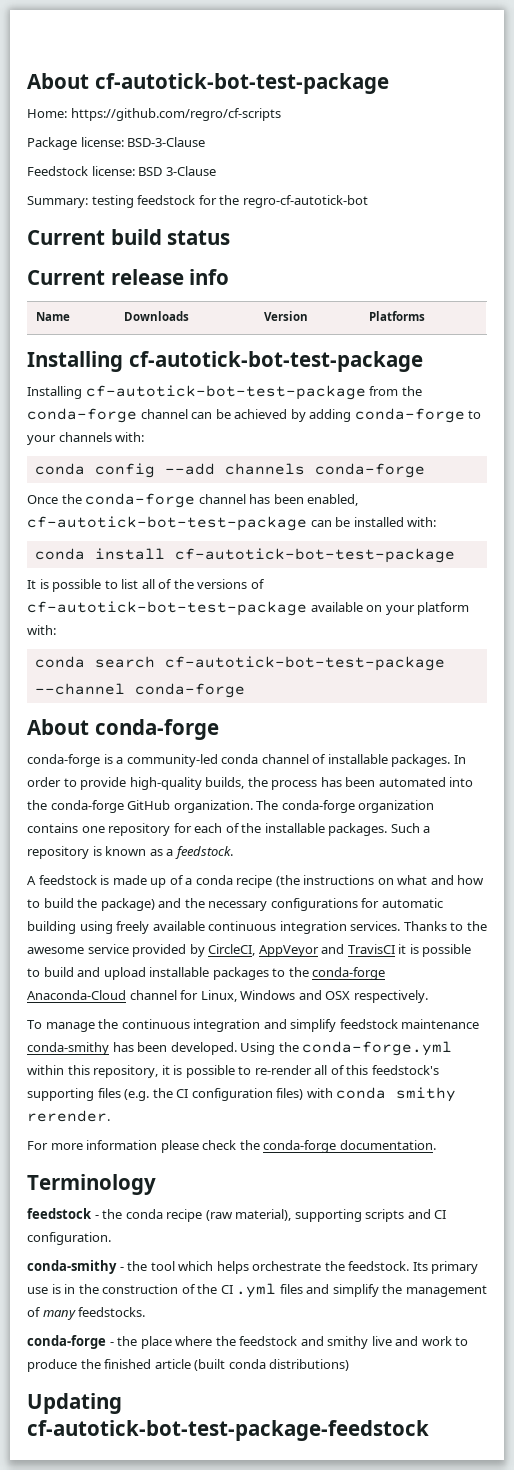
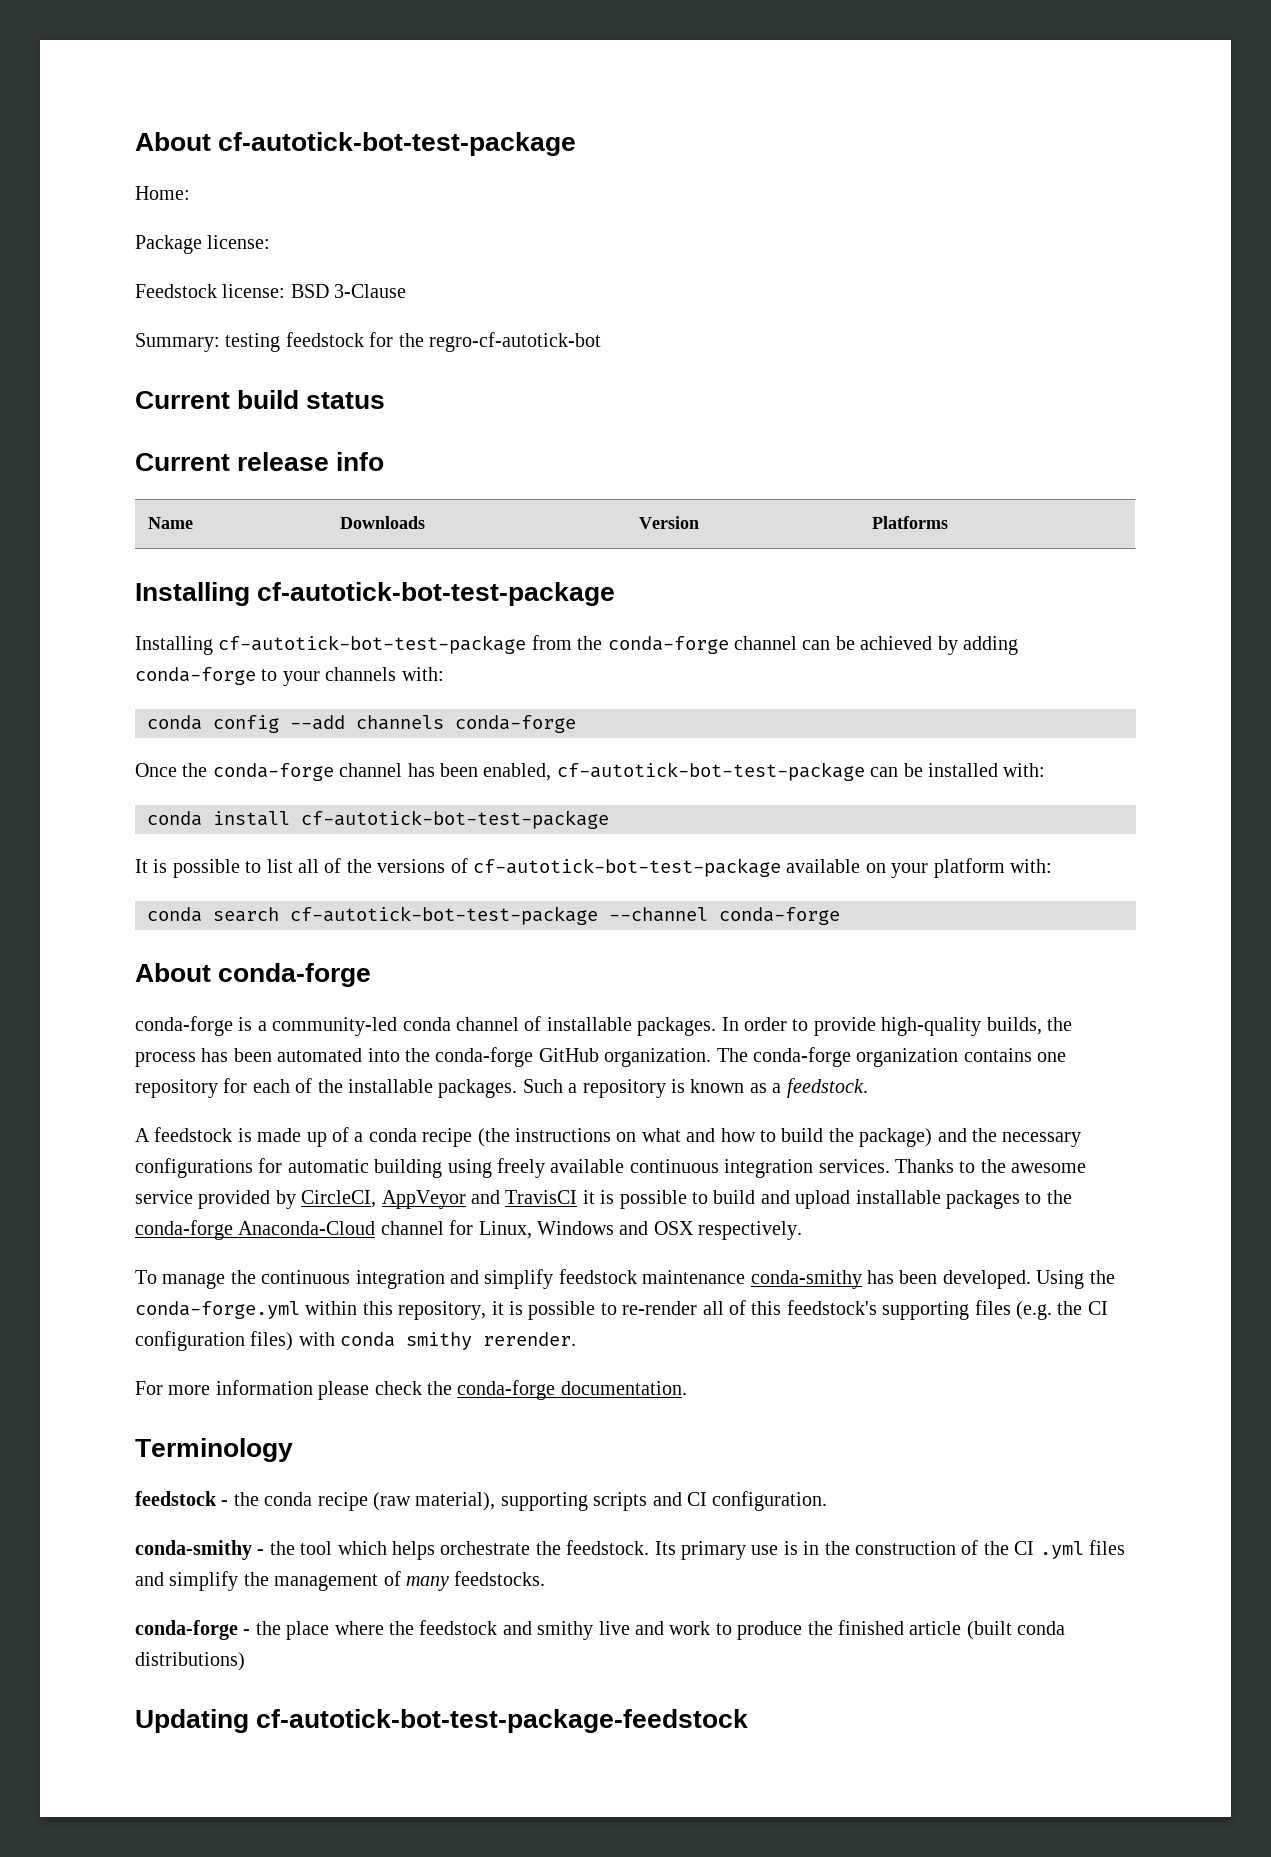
- Home: https://github.com/regro/cf-scripts
+ Home:
- Package license: BSD-3-Clause
+ Package license:

